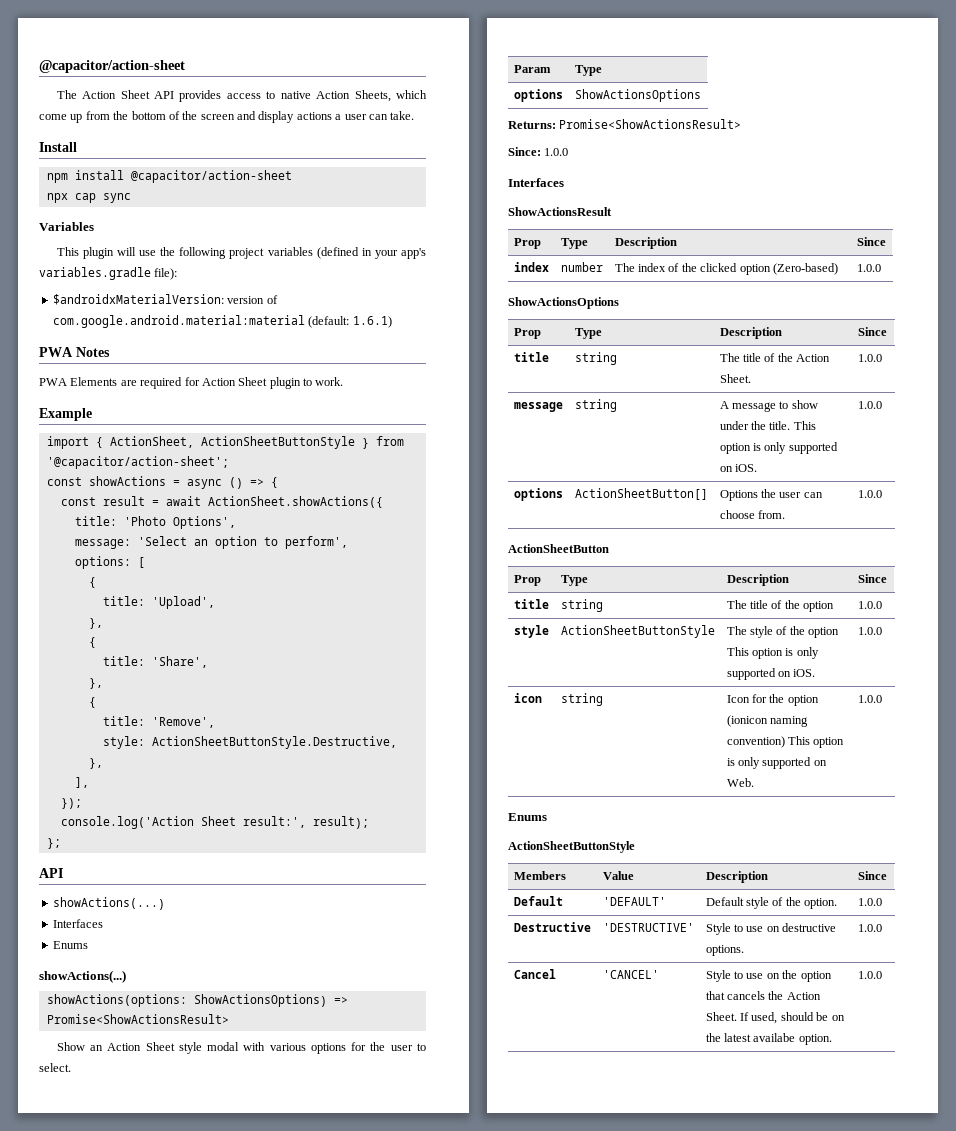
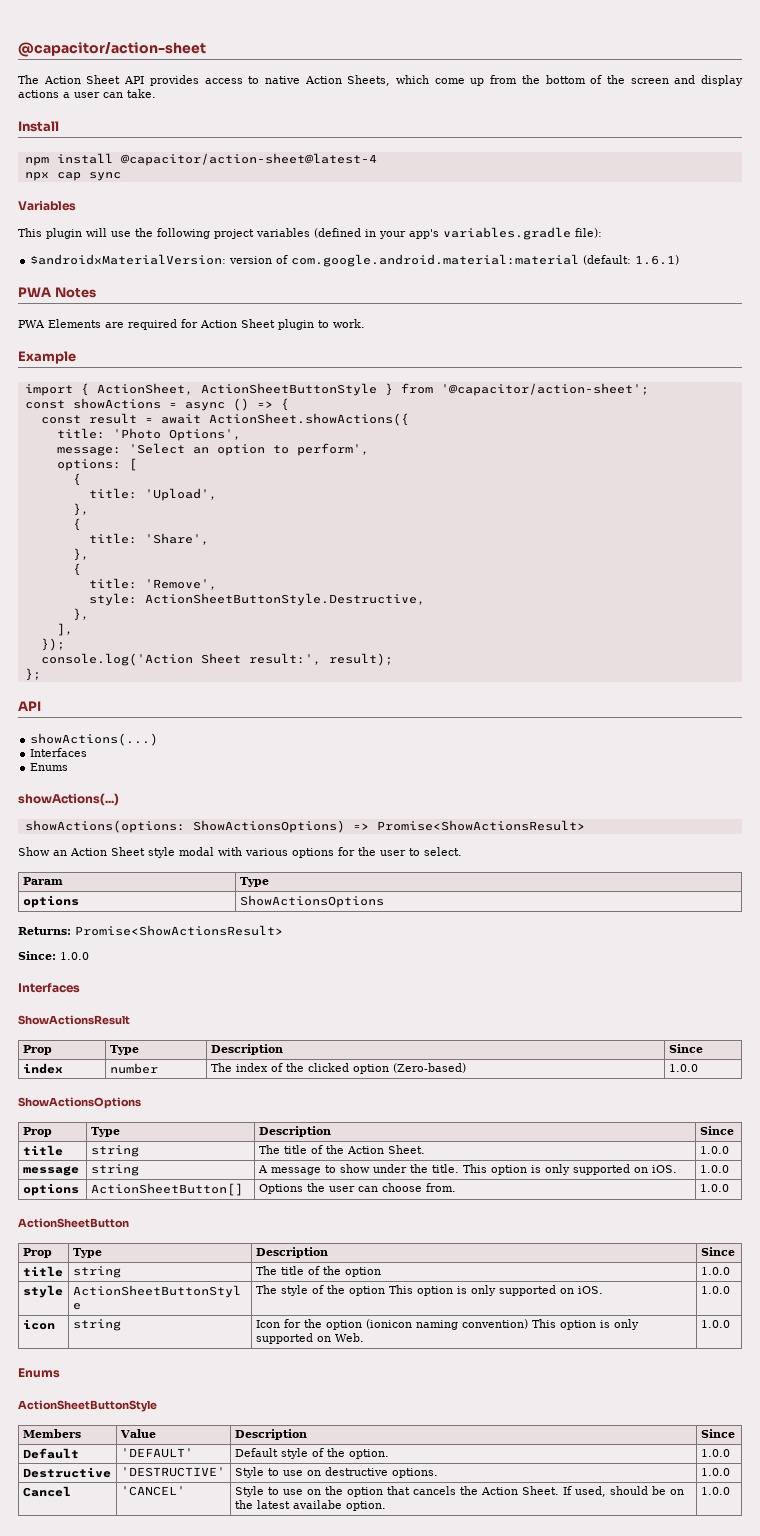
- npm install @capacitor/action-sheet
+ npm install @capacitor/action-sheet@latest-4

